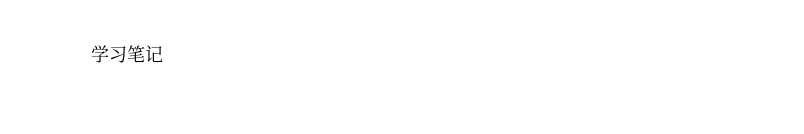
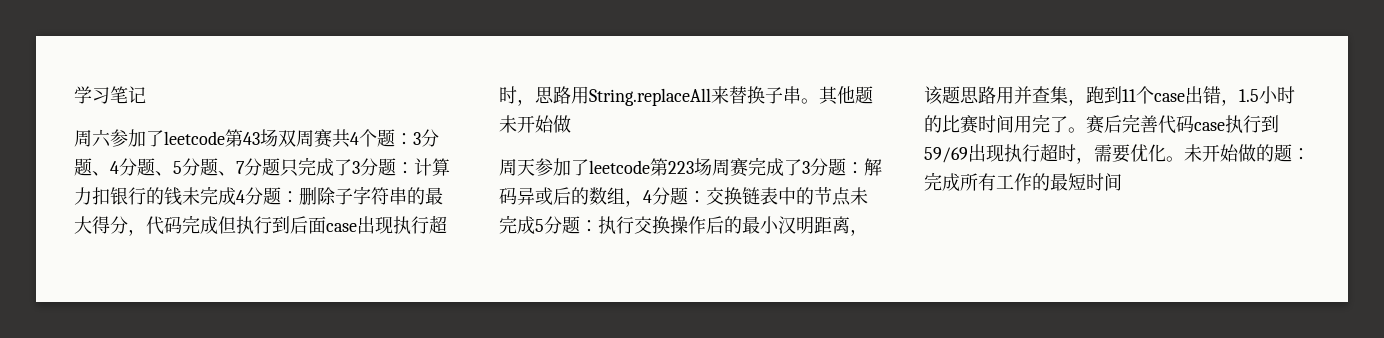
+ 周六参加了leetcode第43场双周赛共4个题：3分题、4分题、5分题、7分题只完成了3分题：计算力扣银行的钱未完成4分题：删除子字符串的最大得分，代码完成但执行到后面case出现执行超时，思路用String.replaceAll来替换子串。其他题未开始做
+ 周天参加了leetcode第223场周赛完成了3分题：解码异或后的数组，4分题：交换链表中的节点未完成5分题：执行交换操作后的最小汉明距离，该题思路用并查集，跑到11个case出错，1.5小时的比赛时间用完了。赛后完善代码case执行到59/69出现执行超时，需要优化。未开始做的题：完成所有工作的最短时间

